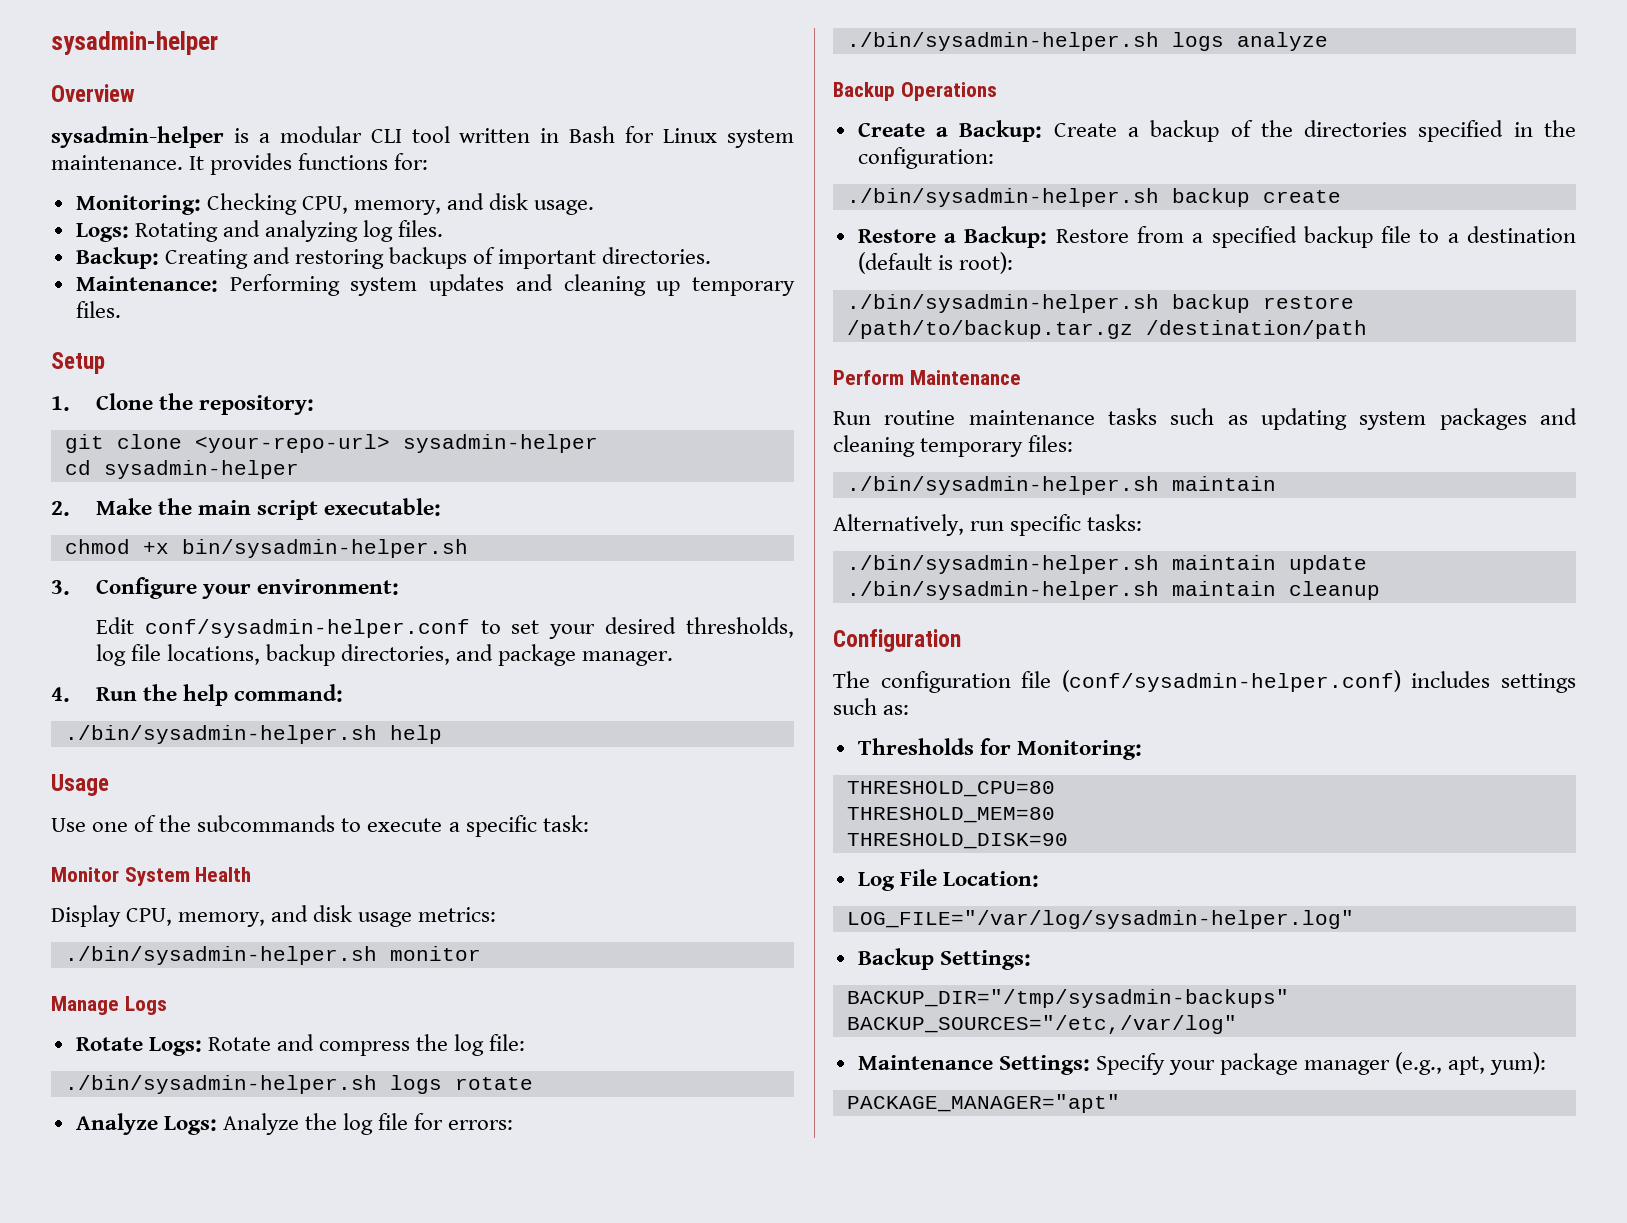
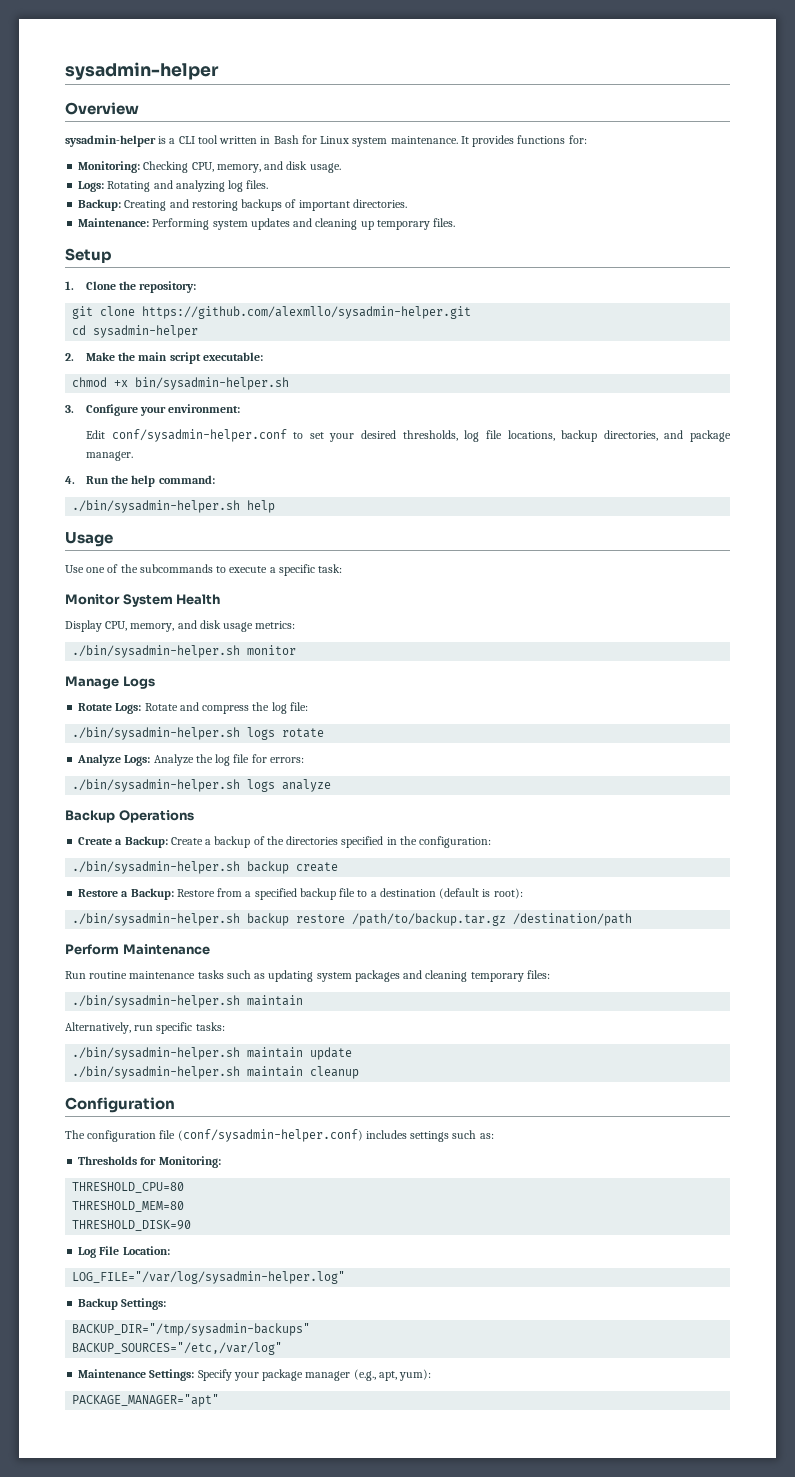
- sysadmin-helper is a modular CLI tool written in Bash for Linux system maintenance.
+ sysadmin-helper is a CLI tool written in Bash for Linux system maintenance.
- git clone <your-repo-url> sysadmin-helper
+ git clone https://github.com/alexmllo/sysadmin-helper.git

